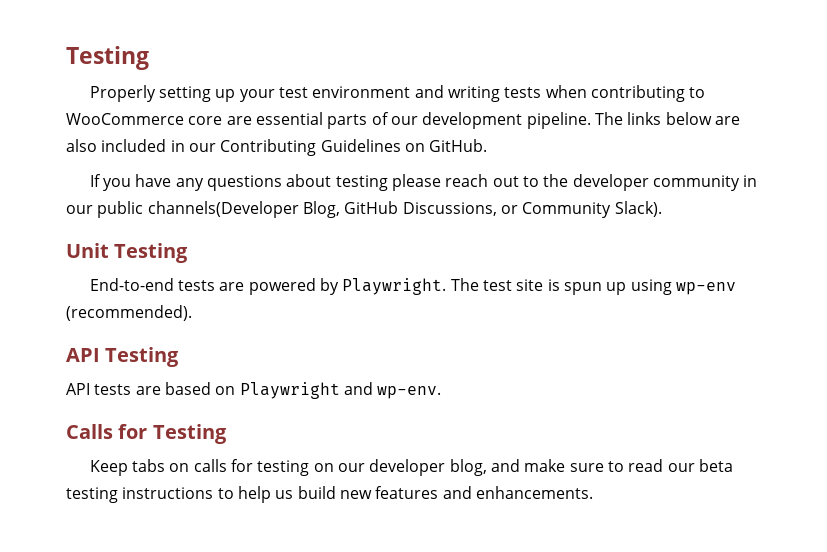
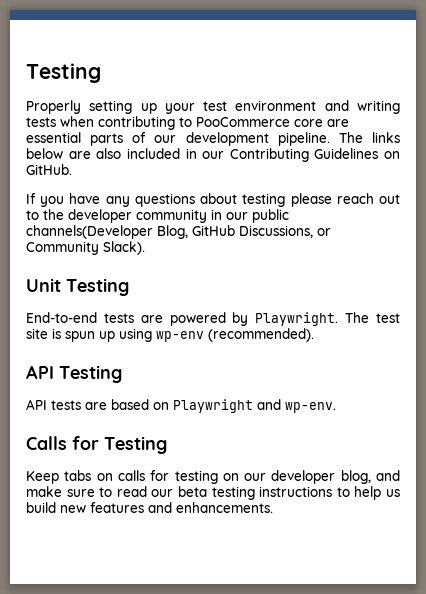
- Properly setting up your test environment and writing tests when contributing to WooCommerce core are essential parts of our development pipeline.
+ Properly setting up your test environment and writing tests when contributing to PooCommerce core are essential parts of our development pipeline.

